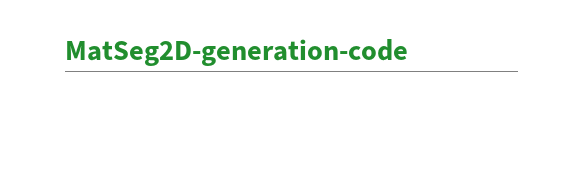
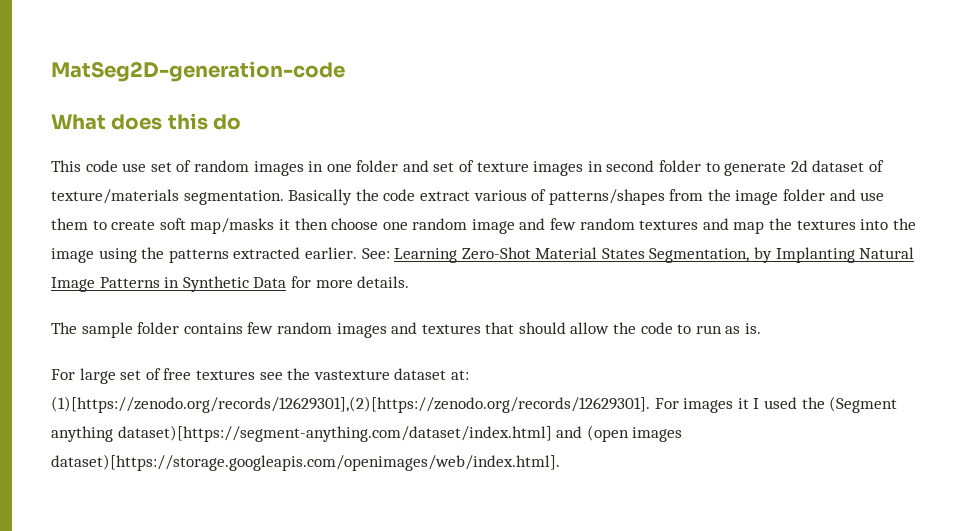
+ What does this do
+ This code use set of random images in one folder and set of texture images in second folder to generate 2d dataset of texture/materials segmentation. Basically the code extract various of patterns/shapes from the image folder and use them to create soft map/masks it then choose one random image and few random textures and map the textures into the image using the patterns extracted earlier. See: Learning Zero-Shot Material States Segmentation, by Implanting Natural Image Patterns in Synthetic Data for more details.
+ The sample folder contains few random images and textures that should allow the code to run as is.
+ For large set of free textures see the vastexture dataset at: (1)[https://zenodo.org/records/12629301],(2)[https://zenodo.org/records/12629301]. For images it I used the (Segment anything dataset)[https://segment-anything.com/dataset/index.html] and (open images dataset)[https://storage.googleapis.com/openimages/web/index.html].

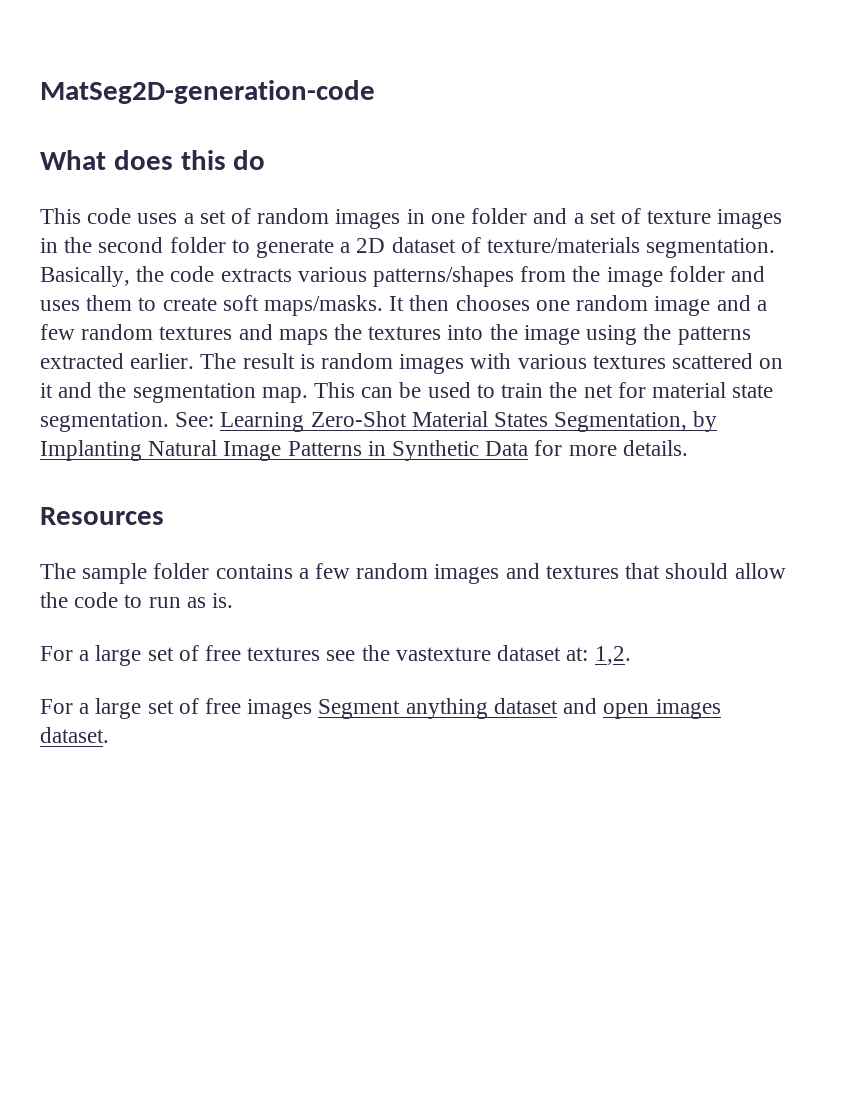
- This code use set of random images in one folder and set of texture images in second folder to generate 2d dataset of texture/materials segmentation.
+ This code uses a set of random images in one folder and a set of texture images in the second folder to generate a 2D dataset of texture/materials segmentation.
- Basically the code extract various of patterns/shapes from the image folder and use them to create soft map/masks it then choose one random image and few random textures and map the textures into the image using the patterns extracted earlier.
+ Basically, the code extracts various patterns/shapes from the image folder and uses them to create soft maps/masks. It then chooses one random image and a few random textures and maps the textures into the image using the patterns extracted earlier.
+ The result is random images with various textures scattered on it and the segmentation map. This can be used to train the net for material state segmentation.
+ Resources
- The sample folder contains few random images and textures that should allow the code to run as is.
+ The sample folder contains a few random images and textures that should allow the code to run as is.
- For large set of free textures see the vastexture dataset at: (1)[https://zenodo.org/records/12629301],(2)[https://zenodo.org/records/12629301]. For images it I used the (Segment anything dataset)[https://segment-anything.com/dataset/index.html] and (open images dataset)[https://storage.googleapis.com/openimages/web/index.html].
+ For a large set of free textures see the vastexture dataset at: 1,2.
+ For a large set of free images Segment anything dataset and open images dataset.

